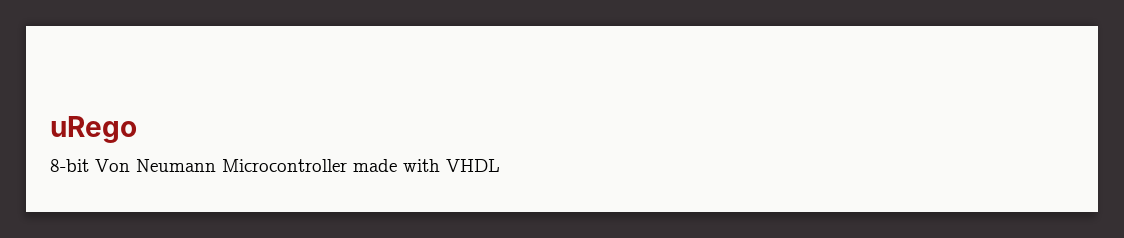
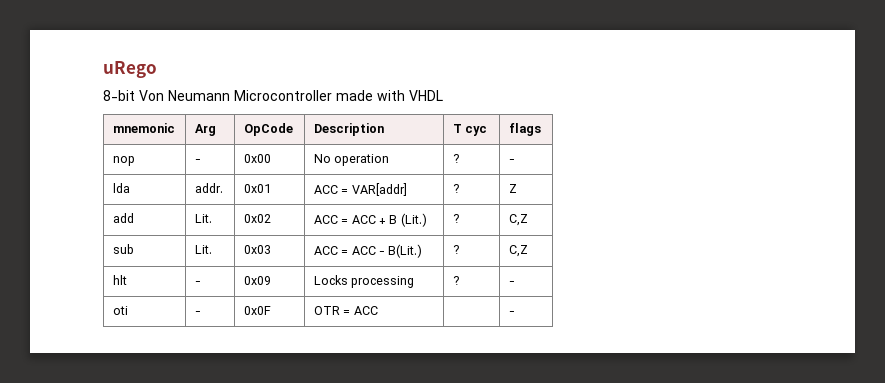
+ mnemonic | Arg | OpCode | Description | T cyc | flags
+ nop | - | 0x00 | No operation | ? | -
+ lda | addr. | 0x01 | ACC = VAR[addr] | ? | Z
+ add | Lit. | 0x02 | ACC = ACC + B (Lit.) | ? | C,Z
+ sub | Lit. | 0x03 | ACC = ACC - B(Lit.) | ? | C,Z
+ hlt | - | 0x09 | Locks processing | ? | -
+ oti | - | 0x0F | OTR = ACC | | -

